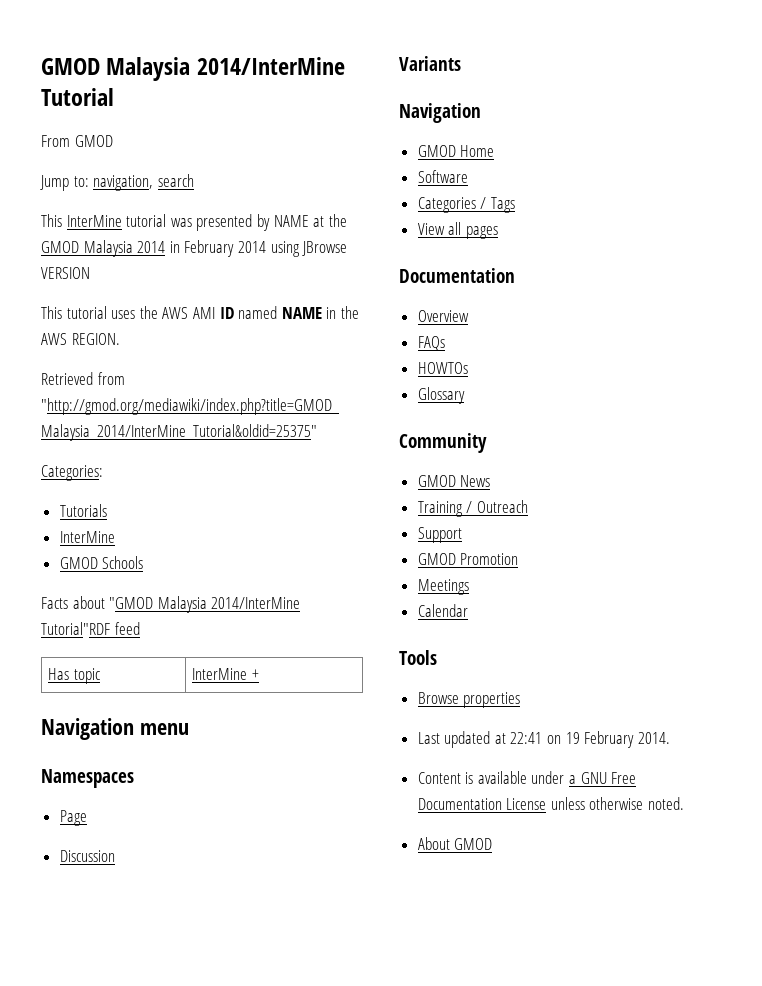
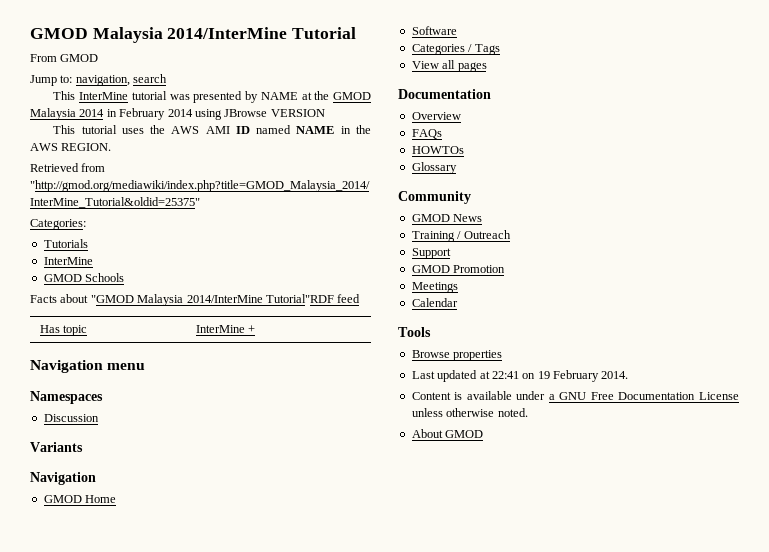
- Page

